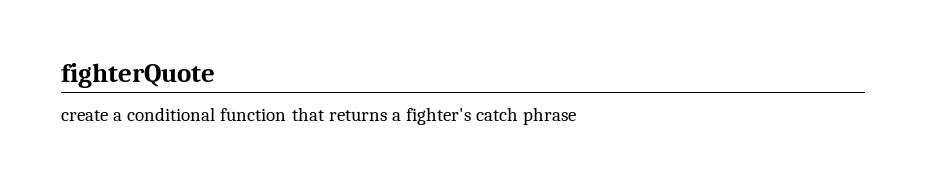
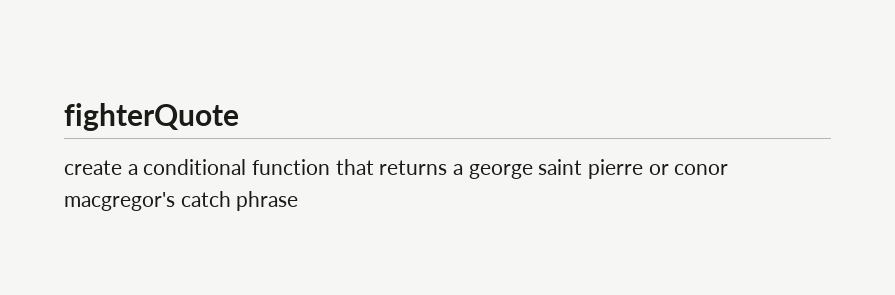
- create a conditional function that returns a fighter's catch phrase
+ create a conditional function that returns a george saint pierre or conor macgregor's catch phrase

